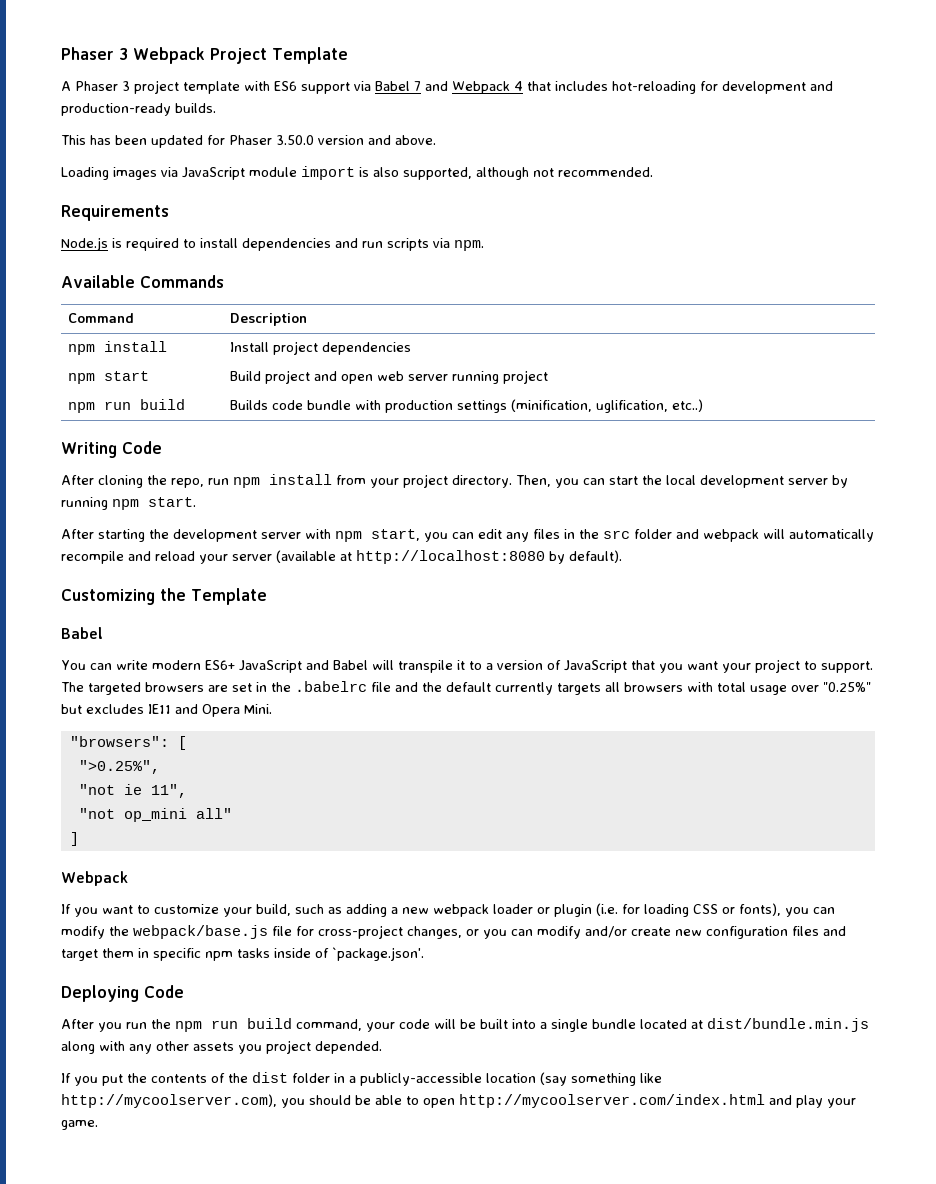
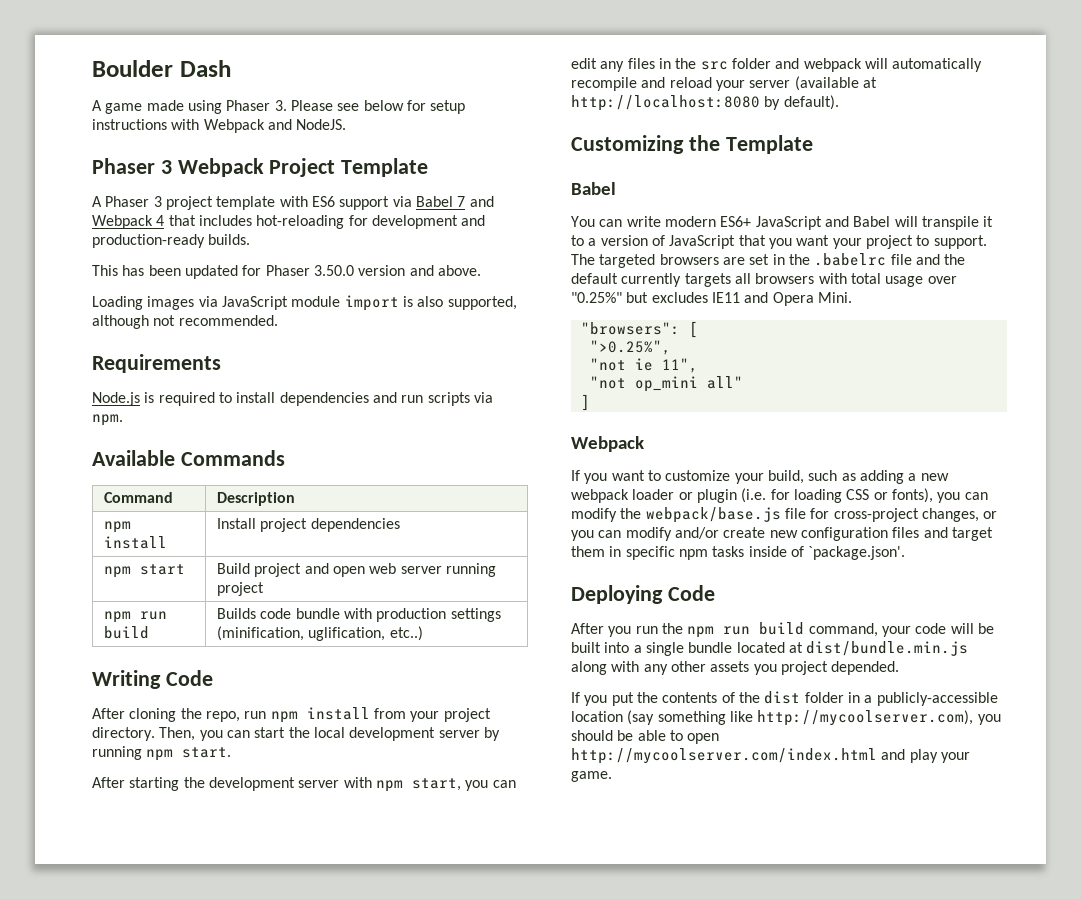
+ Boulder Dash
+ A game made using Phaser 3. Please see below for setup instructions with Webpack and NodeJS.

